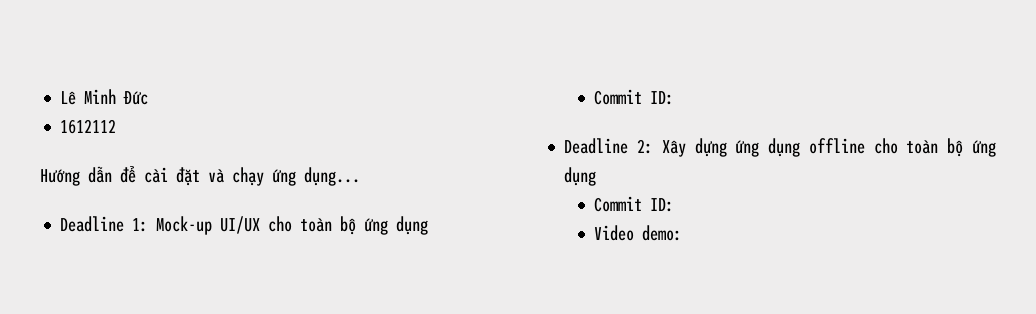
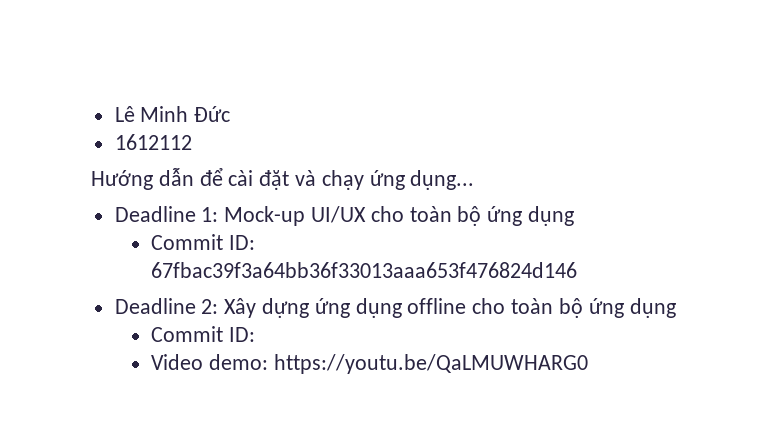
  Deadline 1: Mock-up UI/UX cho toàn bộ ứng dụng
- Commit ID:
+ Commit ID: 67fbac39f3a64bb36f33013aaa653f476824d146
- Video demo:
+ Video demo: https://youtu.be/QaLMUWHARG0

